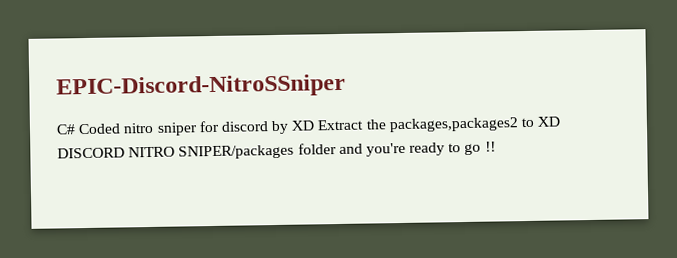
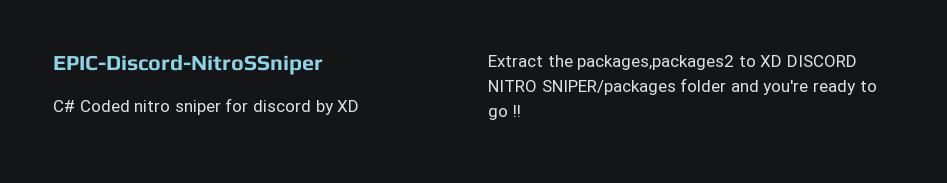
- C# Coded nitro sniper for discord by XD Extract the packages,packages2 to XD DISCORD NITRO SNIPER/packages folder and you're ready to go !!
+ C# Coded nitro sniper for discord by XD
+ Extract the packages,packages2 to XD DISCORD NITRO SNIPER/packages folder and you're ready to go !!

